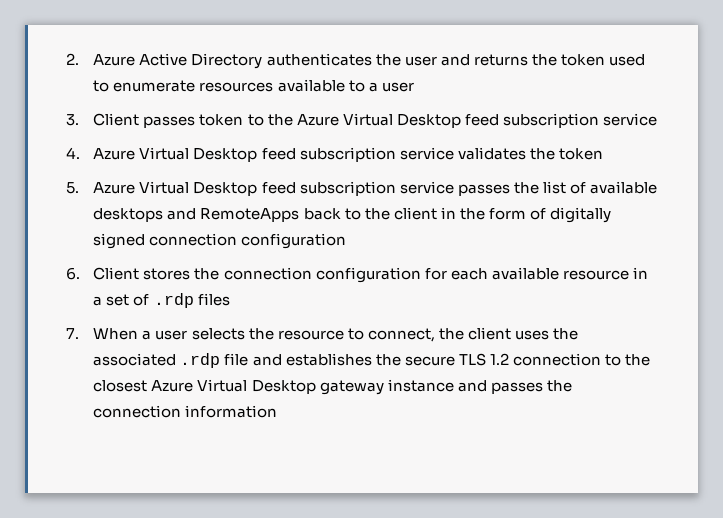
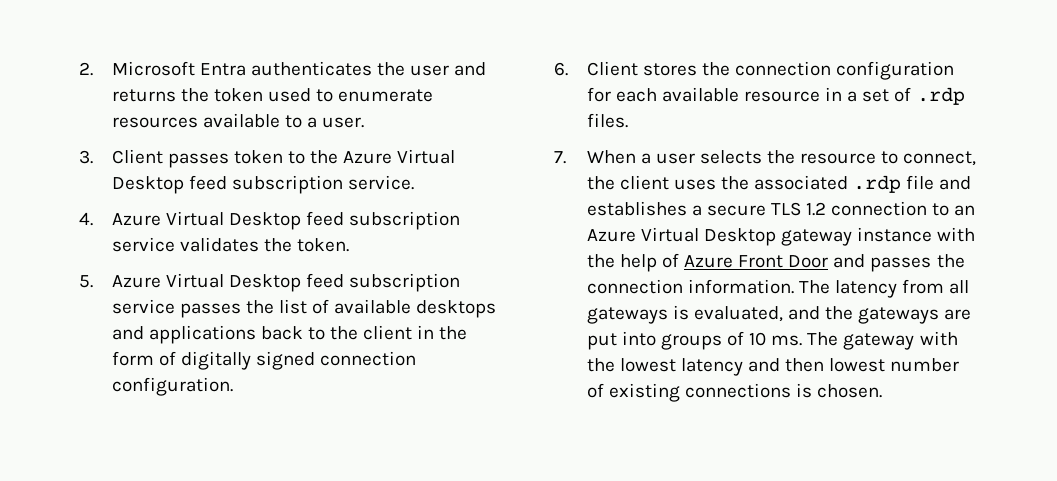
- 2. Azure Active Directory authenticates the user and returns the token used to enumerate resources available to a user
+ 2. Microsoft Entra authenticates the user and returns the token used to enumerate resources available to a user.
- 3. Client passes token to the Azure Virtual Desktop feed subscription service
+ 3. Client passes token to the Azure Virtual Desktop feed subscription service.
- 4. Azure Virtual Desktop feed subscription service validates the token
+ 4. Azure Virtual Desktop feed subscription service validates the token.
- 5. Azure Virtual Desktop feed subscription service passes the list of available desktops and RemoteApps back to the client in the form of digitally signed connection configuration
+ 5. Azure Virtual Desktop feed subscription service passes the list of available desktops and applications back to the client in the form of digitally signed connection configuration.
- 6. Client stores the connection configuration for each available resource in a set of .rdp files
+ 6. Client stores the connection configuration for each available resource in a set of .rdp files.
- 7. When a user selects the resource to connect, the client uses the associated .rdp file and establishes the secure TLS 1.2 connection to the closest Azure Virtual Desktop gateway instance and passes the connection information
+ 7. When a user selects the resource to connect, the client uses the associated .rdp file and establishes a secure TLS 1.2 connection to an Azure Virtual Desktop gateway instance with the help of Azure Front Door and passes the connection information. The latency from all gateways is evaluated, and the gateways are put into groups of 10 ms. The gateway with the lowest latency and then lowest number of existing connections is chosen.

